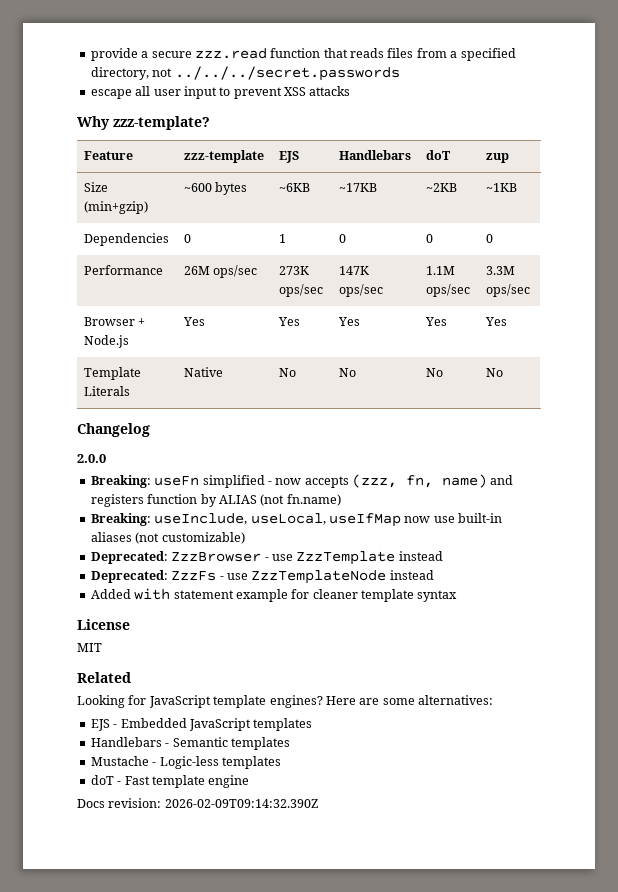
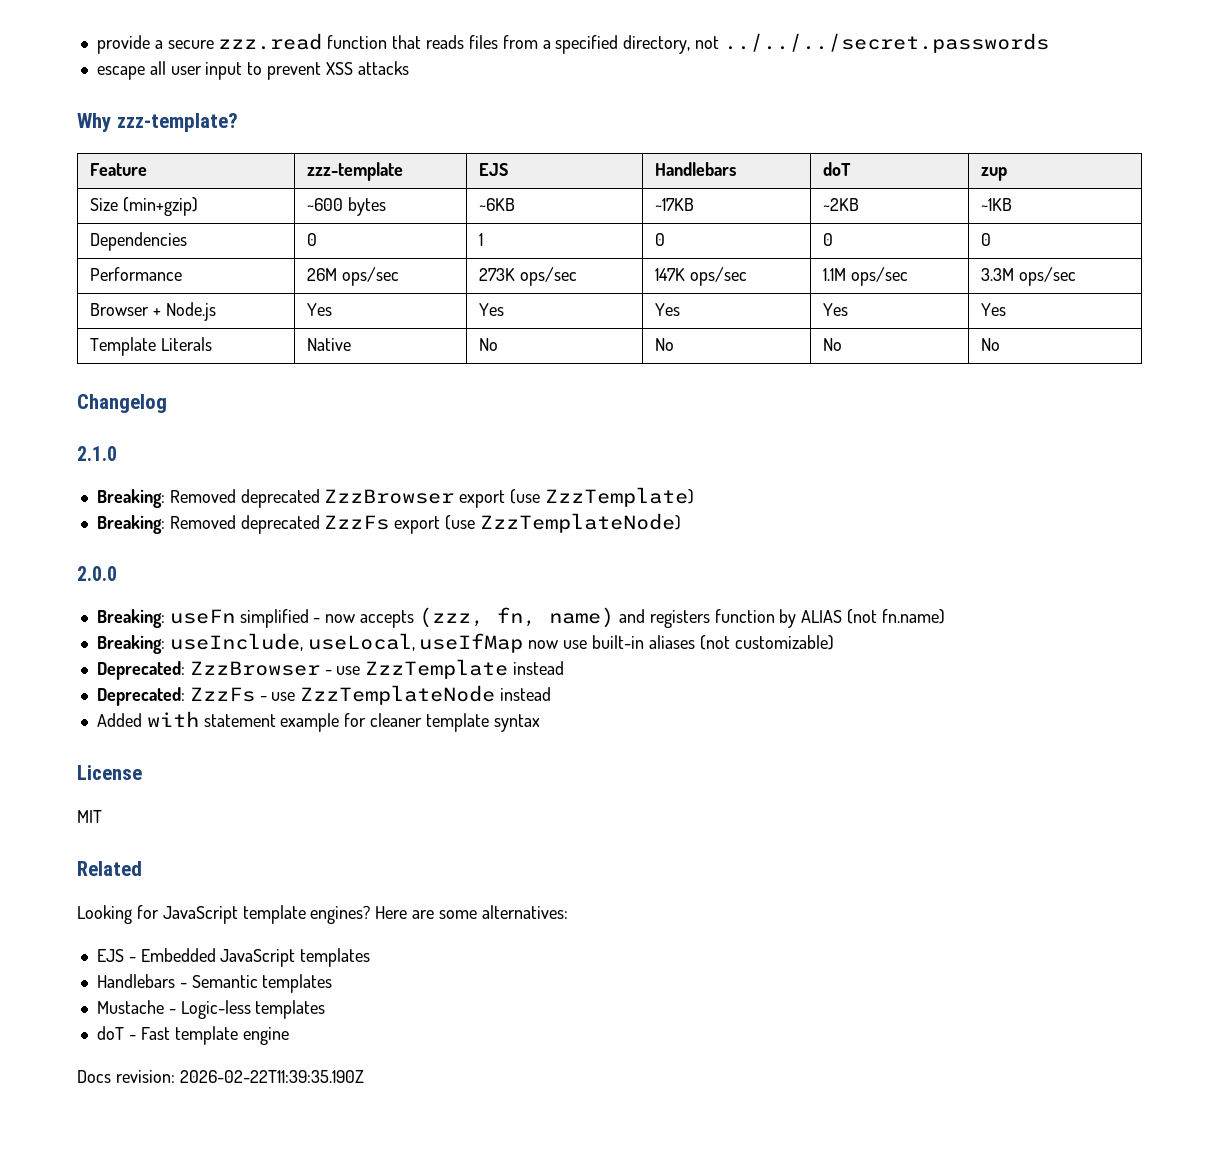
+ 2.1.0
+ Breaking: Removed deprecated ZzzBrowser export (use ZzzTemplate)
+ Breaking: Removed deprecated ZzzFs export (use ZzzTemplateNode)
- Docs revision: 2026-02-09T09:14:32.390Z
+ Docs revision: 2026-02-22T11:39:35.190Z

